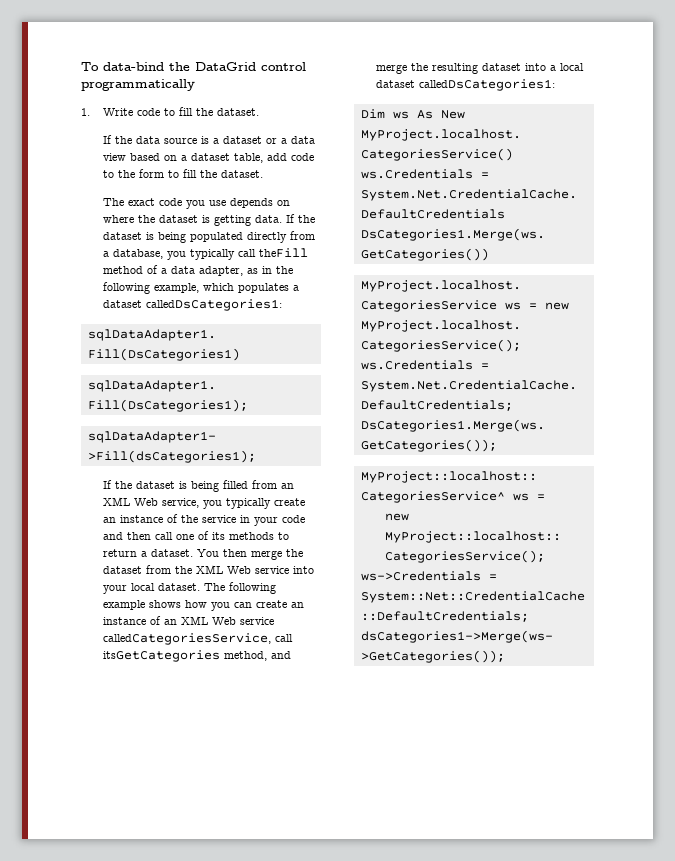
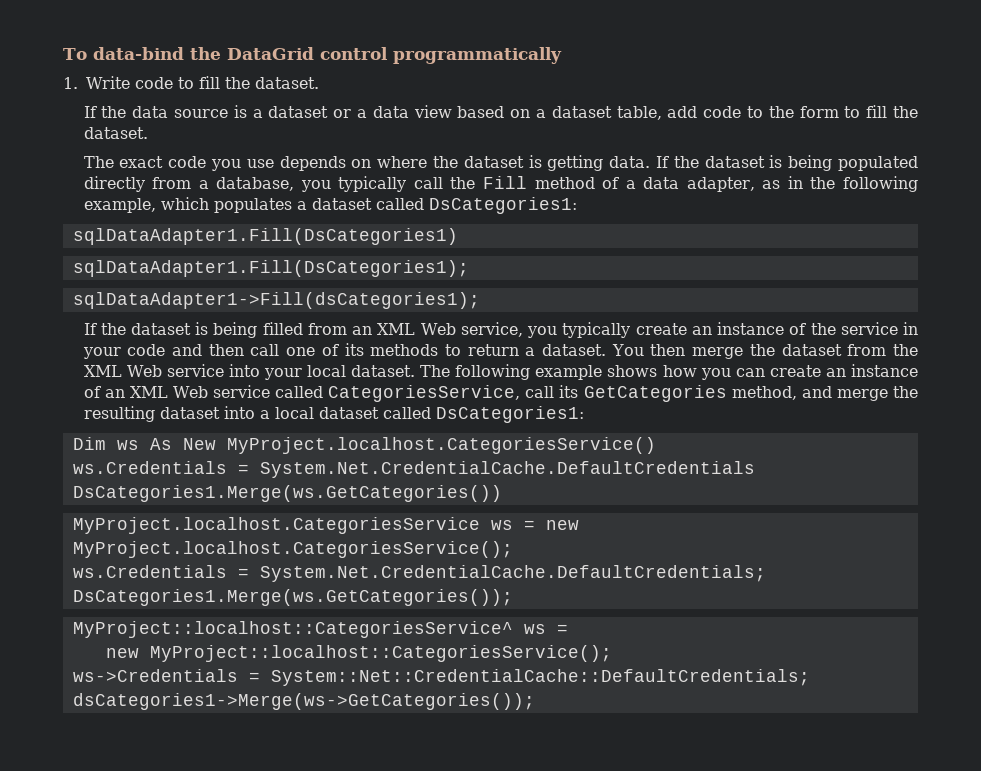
- If the dataset is being populated directly from a database, you typically call theFill method of a data adapter, as in the following example, which populates a dataset calledDsCategories1:
+ If the dataset is being populated directly from a database, you typically call the Fill method of a data adapter, as in the following example, which populates a dataset called DsCategories1:
- The following example shows how you can create an instance of an XML Web service calledCategoriesService, call itsGetCategories method, and merge the resulting dataset into a local dataset calledDsCategories1:
+ The following example shows how you can create an instance of an XML Web service called CategoriesService, call its GetCategories method, and merge the resulting dataset into a local dataset called DsCategories1:

